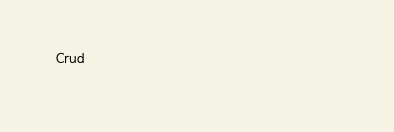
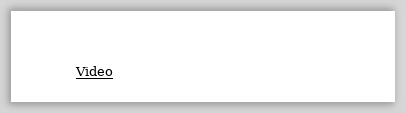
- Crud
+ Video

